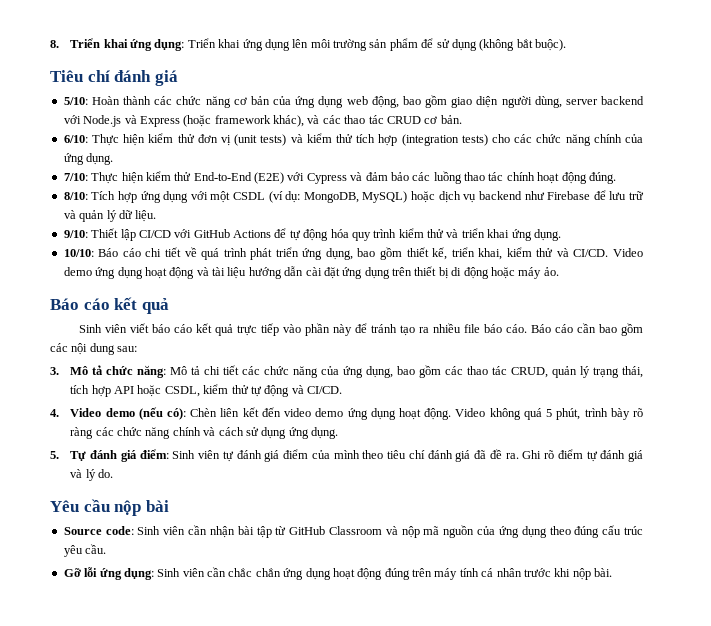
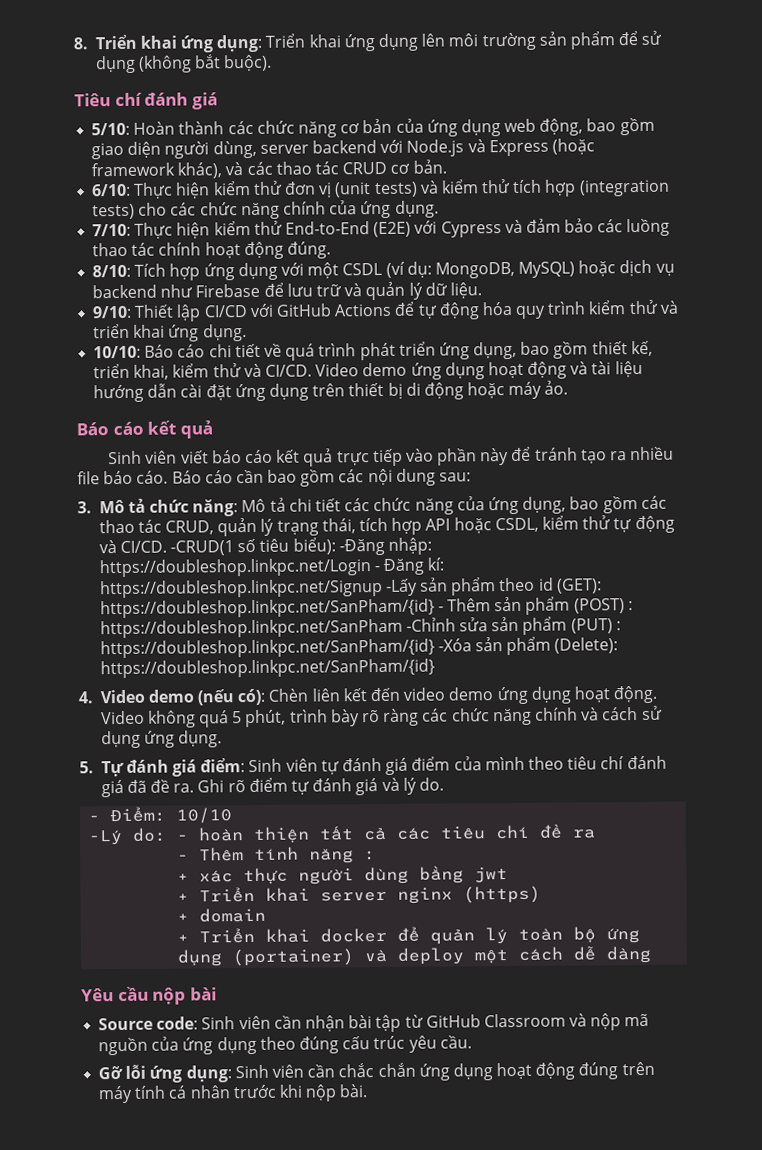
+ -CRUD(1 số tiêu biểu): -Đăng nhập: https://doubleshop.linkpc.net/Login - Đăng kí: https://doubleshop.linkpc.net/Signup -Lấy sản phẩm theo id (GET): https://doubleshop.linkpc.net/SanPham/{id} - Thêm sản phẩm (POST) : https://doubleshop.linkpc.net/SanPham -Chỉnh sửa sản phẩm (PUT) : https://doubleshop.linkpc.net/SanPham/{id} -Xóa sản phẩm (Delete): https://doubleshop.linkpc.net/SanPham/{id}
+ - Điểm: 10/10
+ -Lý do: - hoàn thiện tất cả các tiêu chí đề ra
+ - Thêm tính năng :
+ + xác thực người dùng bằng jwt
+ + Triển khai server nginx (https)
+ + domain
+ + Triển khai docker để quản lý toàn bộ ứng dụng (portainer) và deploy một cách dễ dàng

